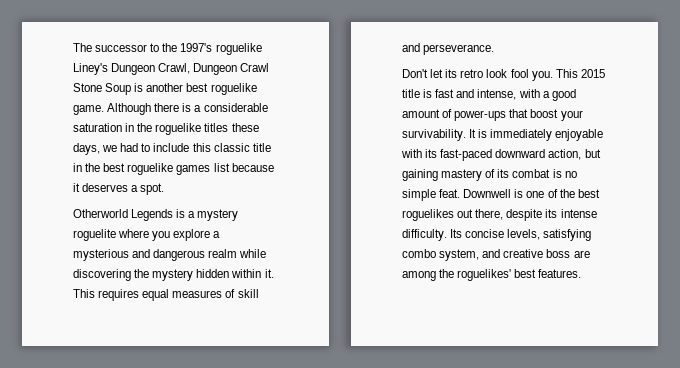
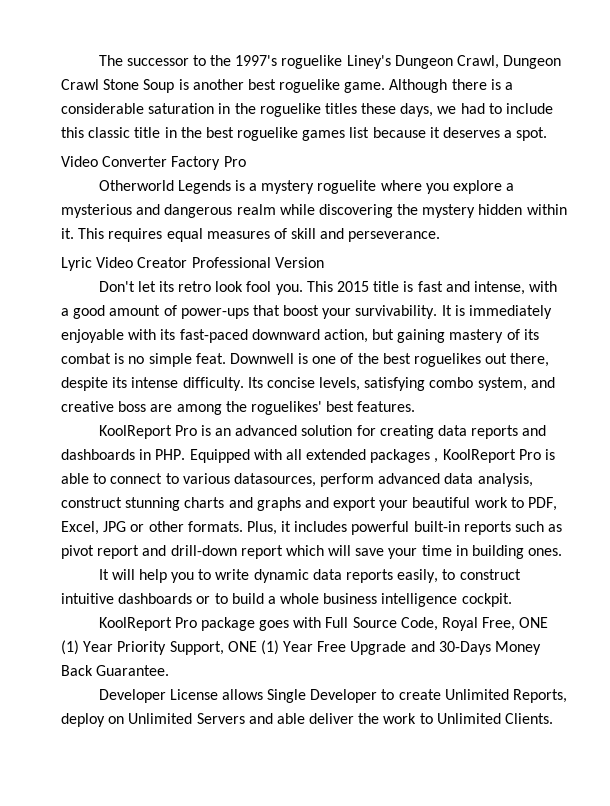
+ Video Converter Factory Pro
+ Lyric Video Creator Professional Version
+ KoolReport Pro is an advanced solution for creating data reports and dashboards in PHP. Equipped with all extended packages , KoolReport Pro is able to connect to various datasources, perform advanced data analysis, construct stunning charts and graphs and export your beautiful work to PDF, Excel, JPG or other formats. Plus, it includes powerful built-in reports such as pivot report and drill-down report which will save your time in building ones.
+ It will help you to write dynamic data reports easily, to construct intuitive dashboards or to build a whole business intelligence cockpit.
+ KoolReport Pro package goes with Full Source Code, Royal Free, ONE (1) Year Priority Support, ONE (1) Year Free Upgrade and 30-Days Money Back Guarantee.
+ Developer License allows Single Developer to create Unlimited Reports, deploy on Unlimited Servers and able deliver the work to Unlimited Clients.

